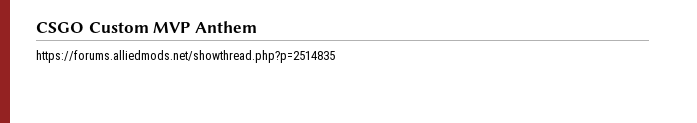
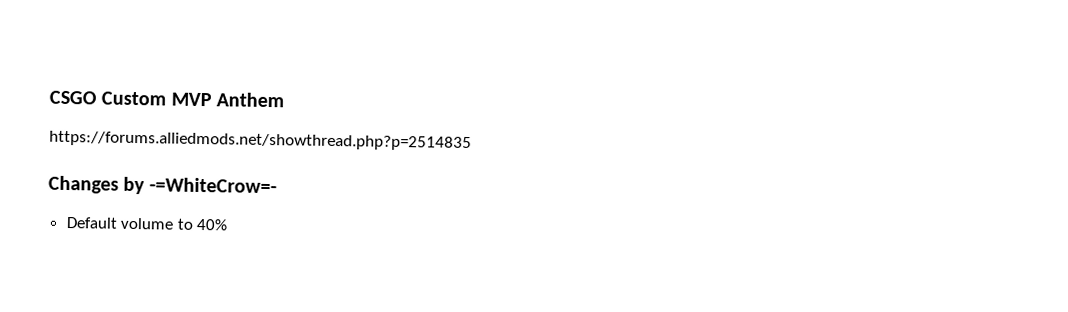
+ Changes by -=WhiteCrow=-
+ Default volume to 40%

